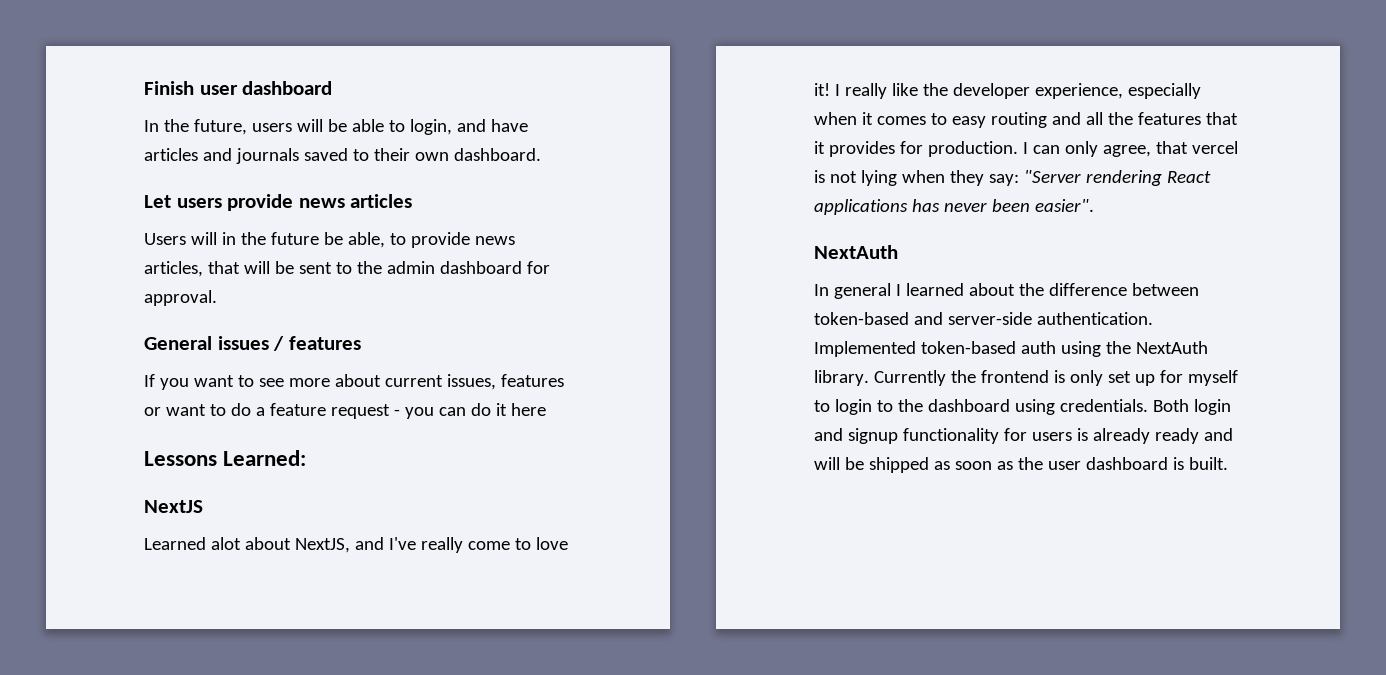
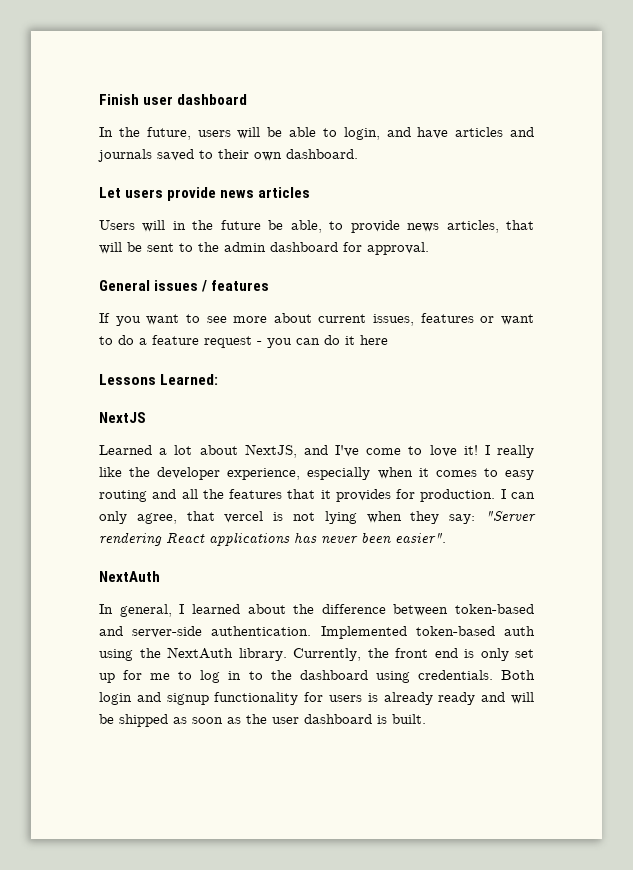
- Learned alot about NextJS, and I've really come to love it!
+ Learned a lot about NextJS, and I've come to love it!
- In general I learned about the difference between token-based and server-side authentication.
+ In general, I learned about the difference between token-based and server-side authentication.
- Currently the frontend is only set up for myself to login to the dashboard using credentials.
+ Currently, the front end is only set up for me to log in to the dashboard using credentials.

